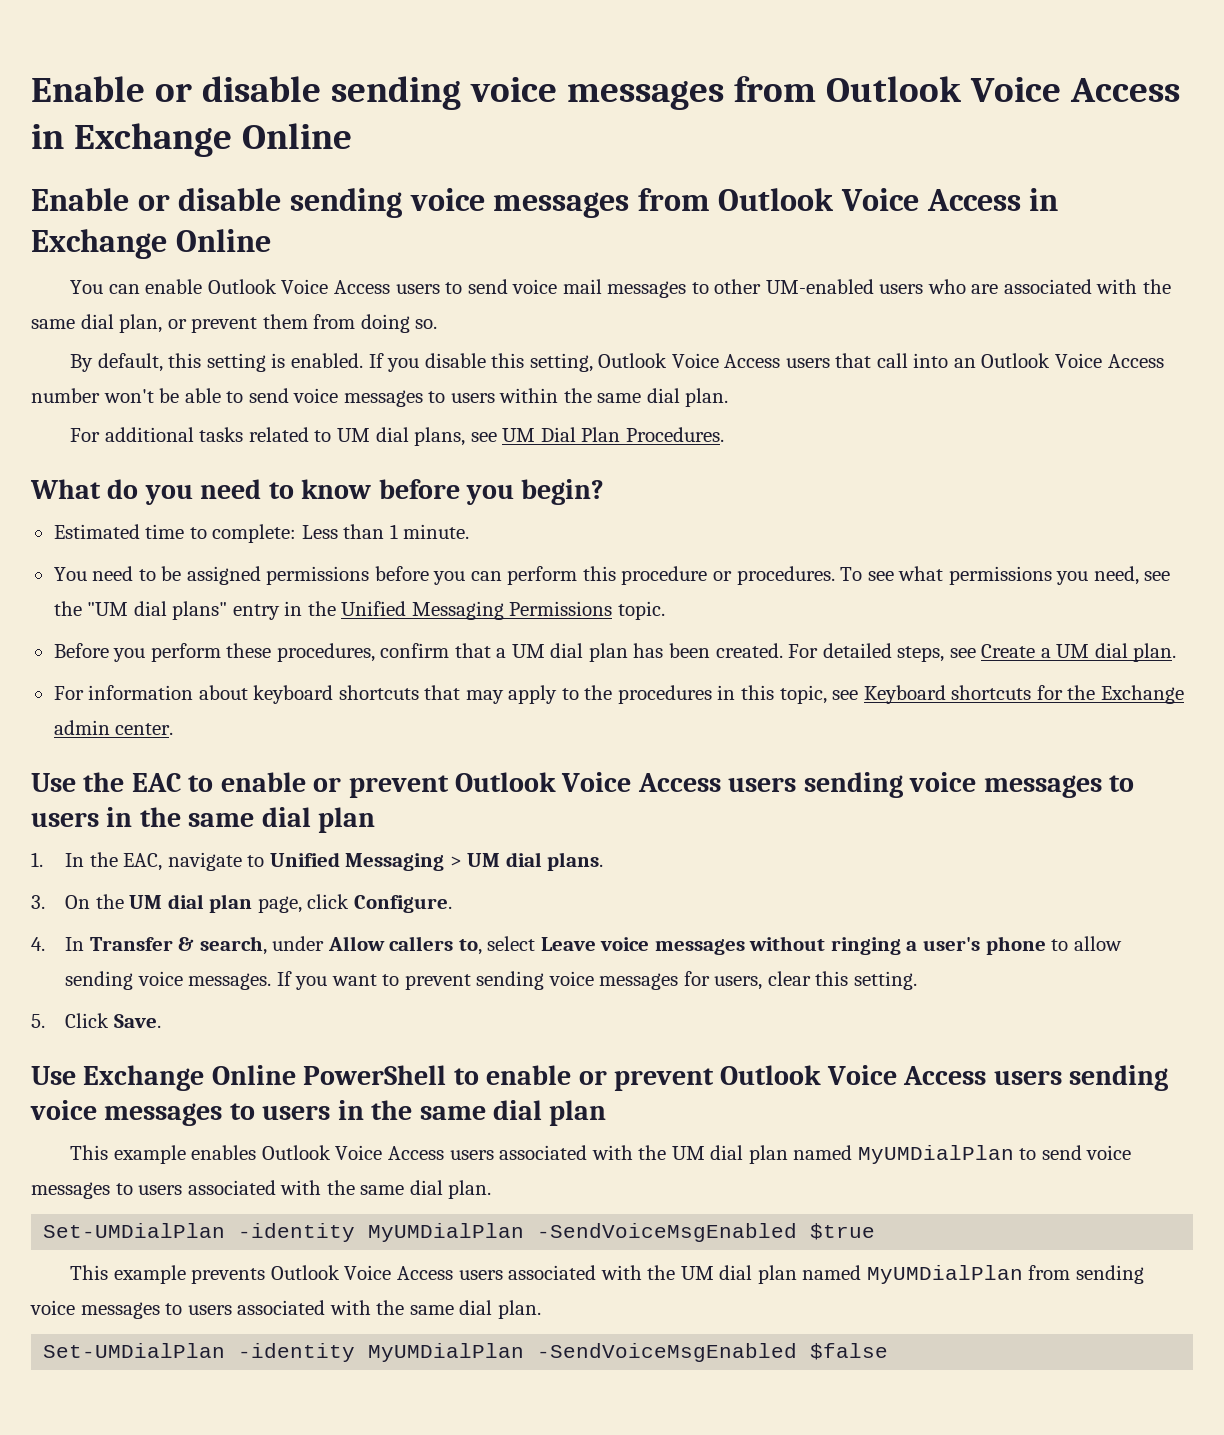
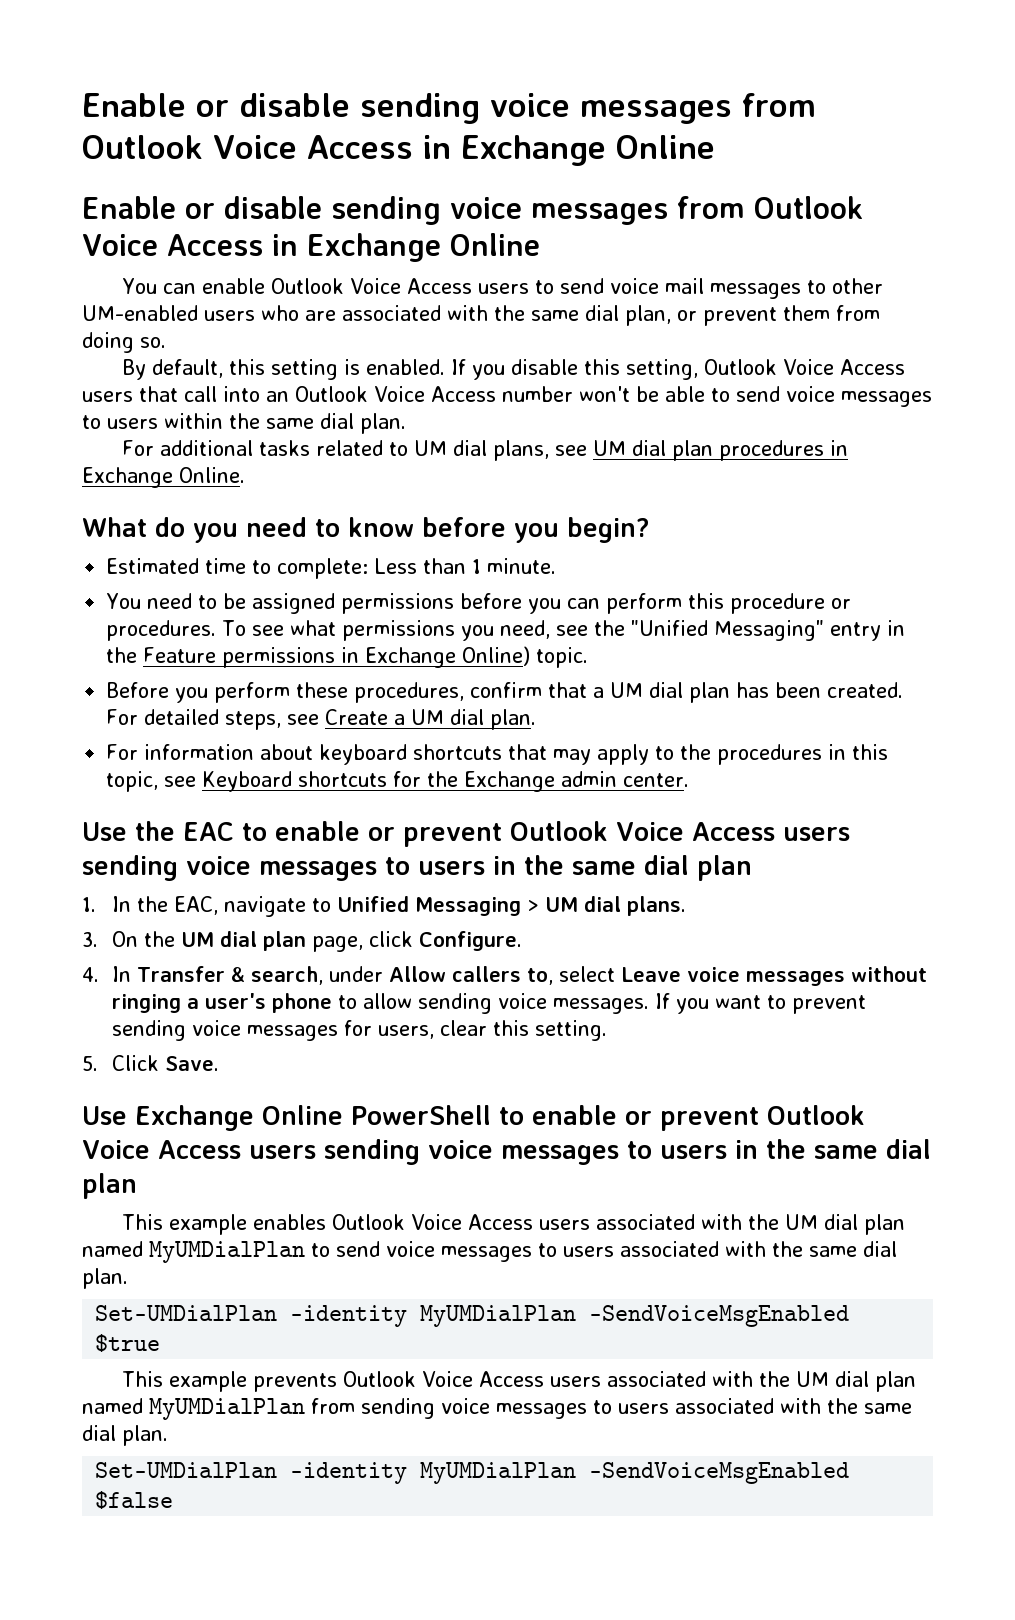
- For additional tasks related to UM dial plans, see UM Dial Plan Procedures.
+ For additional tasks related to UM dial plans, see UM dial plan procedures in Exchange Online.
- To see what permissions you need, see the "UM dial plans" entry in the Unified Messaging Permissions topic.
+ To see what permissions you need, see the "Unified Messaging" entry in the Feature permissions in Exchange Online) topic.

